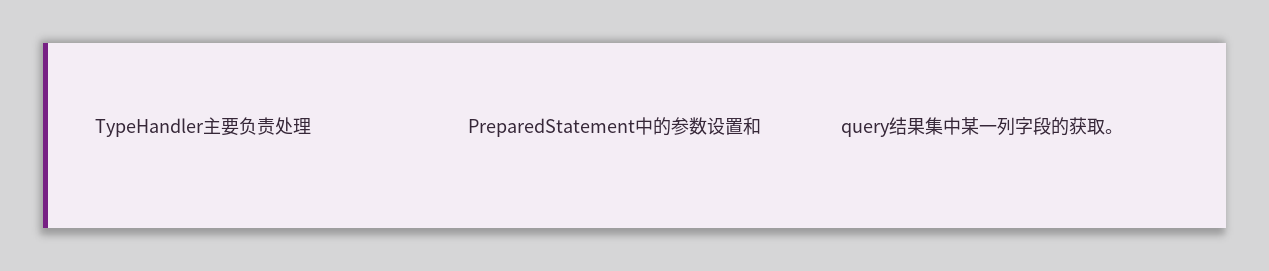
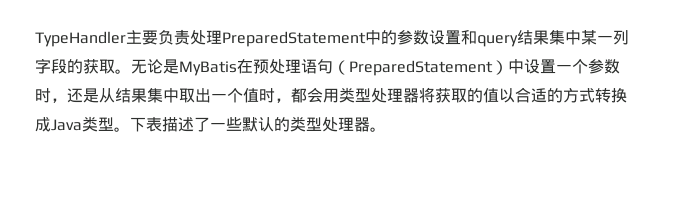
+ 无论是MyBatis在预处理语句（PreparedStatement）中设置一个参数时，还是从结果集中取出一个值时，都会用类型处理器将获取的值以合适的方式转换成Java类型。下表描述了一些默认的类型处理器。

